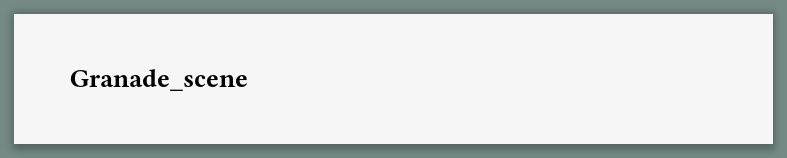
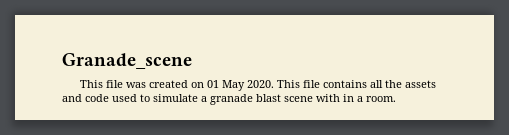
+ This file was created on 01 May 2020. This file contains all the assets and code used to simulate a granade blast scene with in a room.

